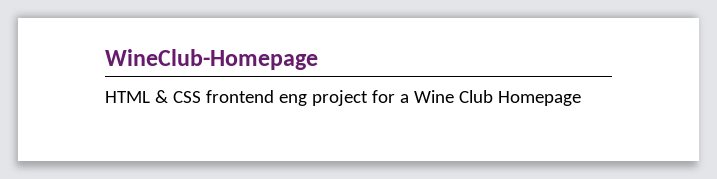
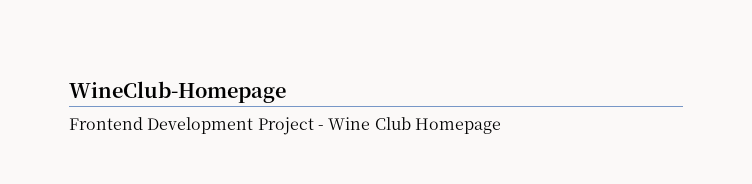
- HTML & CSS frontend eng project for a Wine Club Homepage
+ Frontend Development Project - Wine Club Homepage

